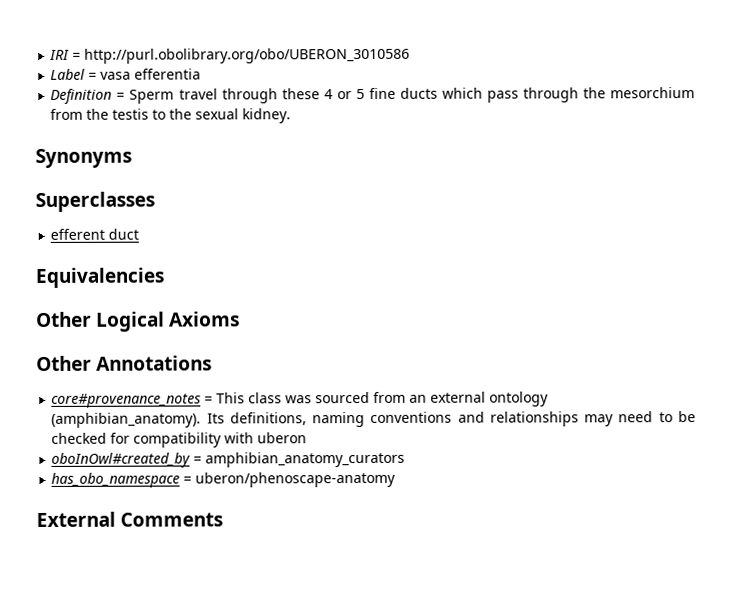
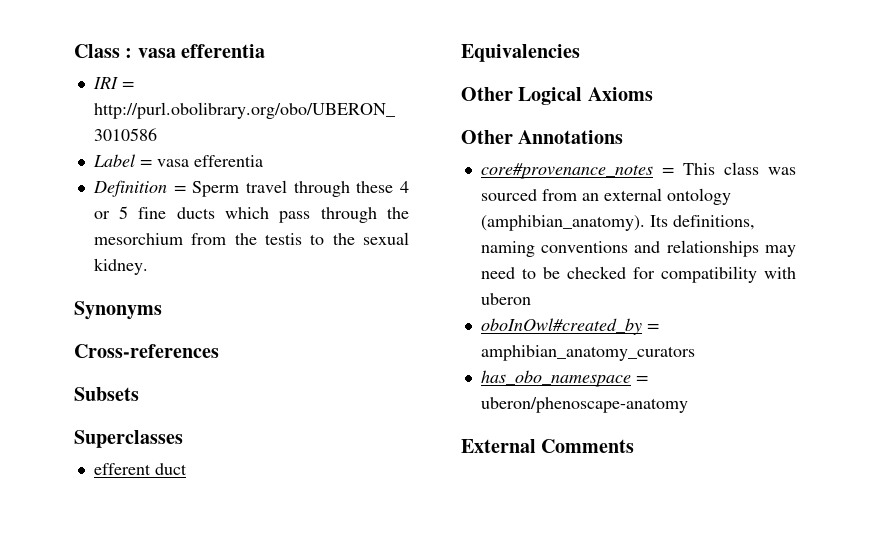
+ Class : vasa efferentia
+ Cross-references
+ Subsets

